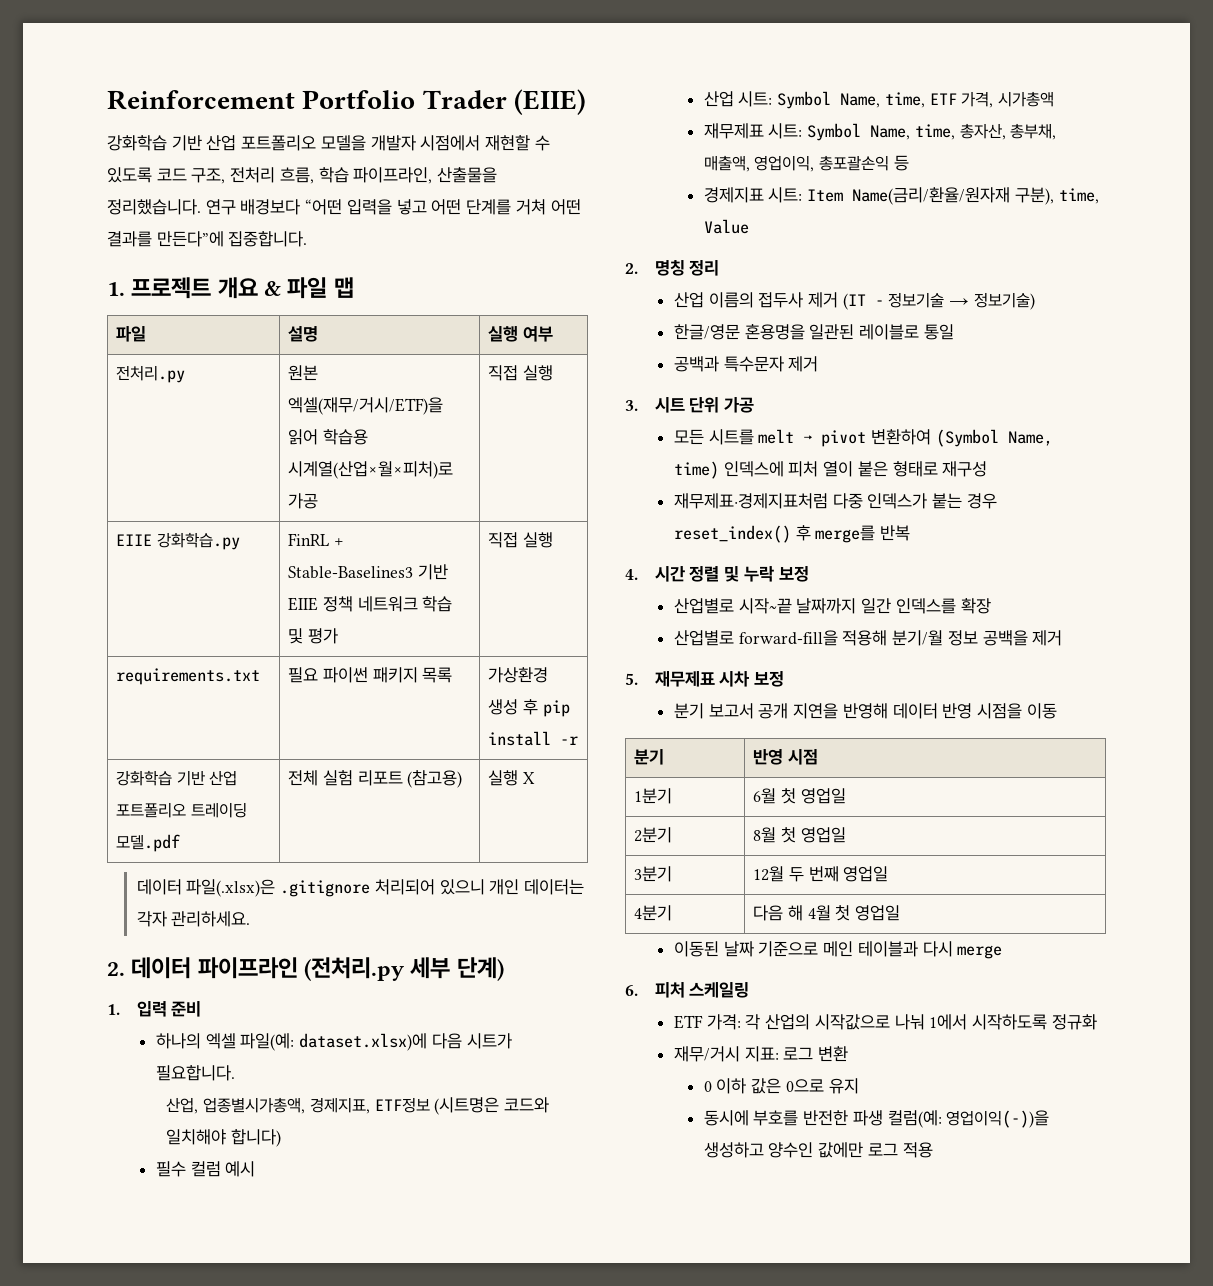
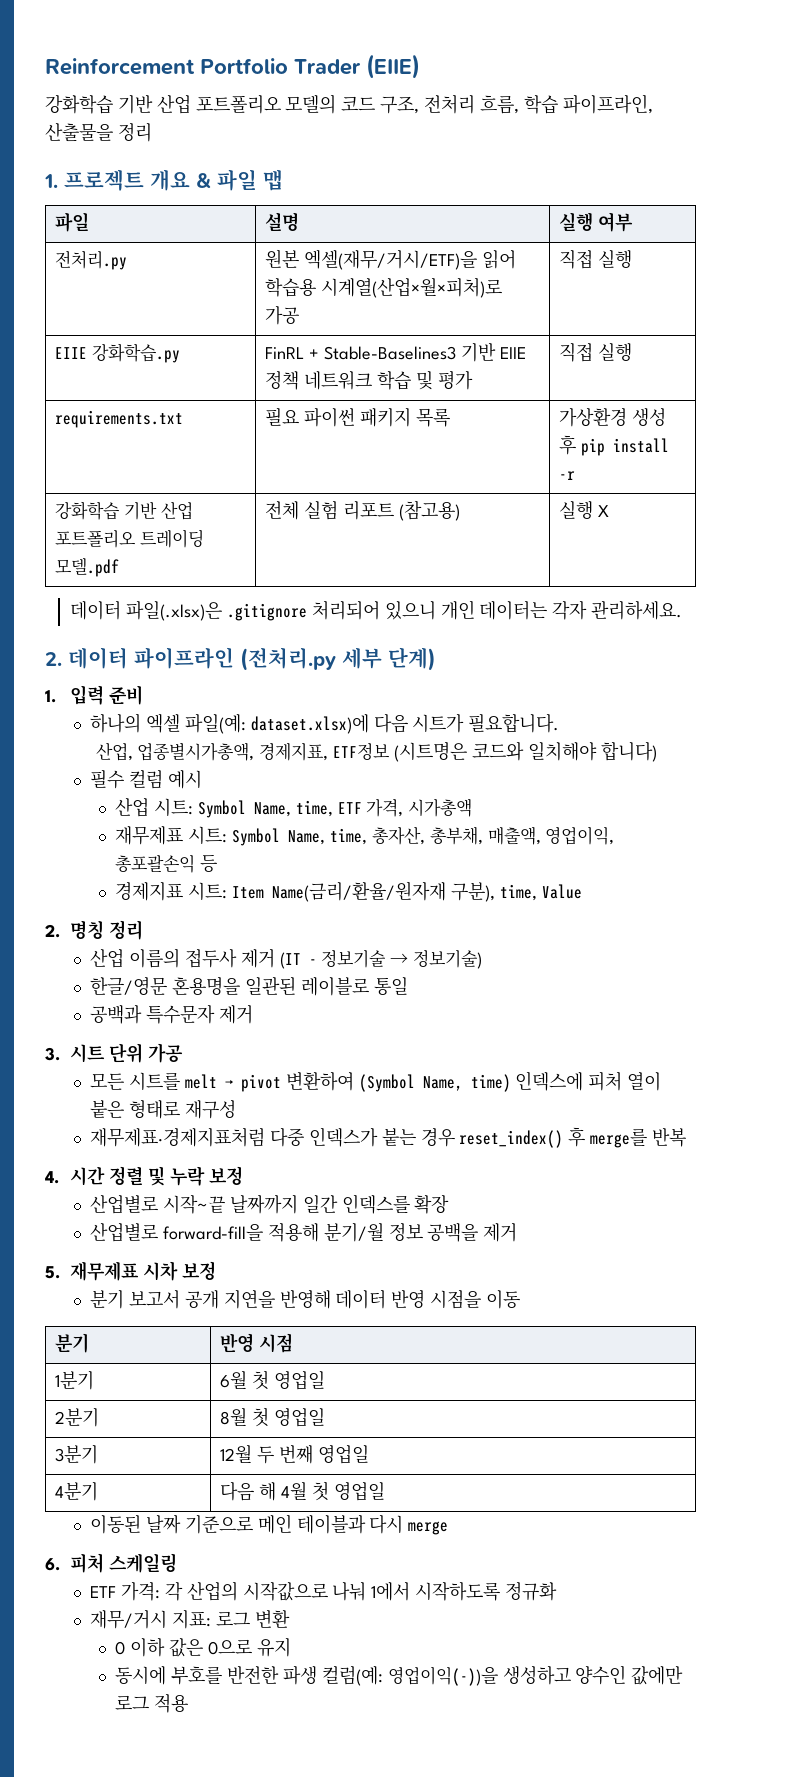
- 강화학습 기반 산업 포트폴리오 모델을 개발자 시점에서 재현할 수 있도록 코드 구조, 전처리 흐름, 학습 파이프라인, 산출물을 정리했습니다. 연구 배경보다 “어떤 입력을 넣고 어떤 단계를 거쳐 어떤 결과를 만든다”에 집중합니다.
+ 강화학습 기반 산업 포트폴리오 모델의 코드 구조, 전처리 흐름, 학습 파이프라인, 산출물을 정리

